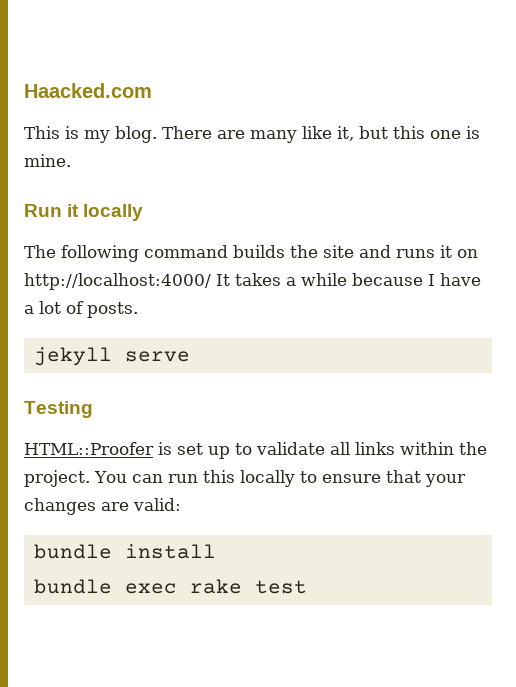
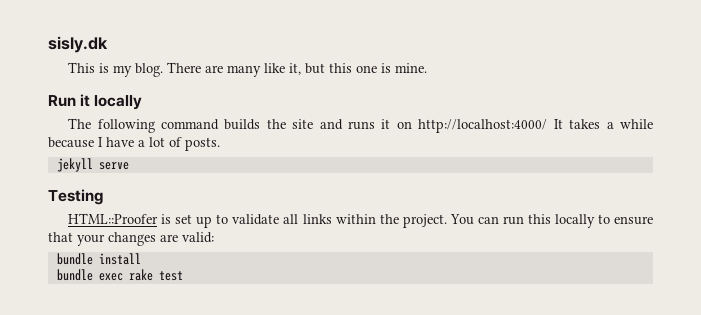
- Haacked.com
+ sisly.dk

